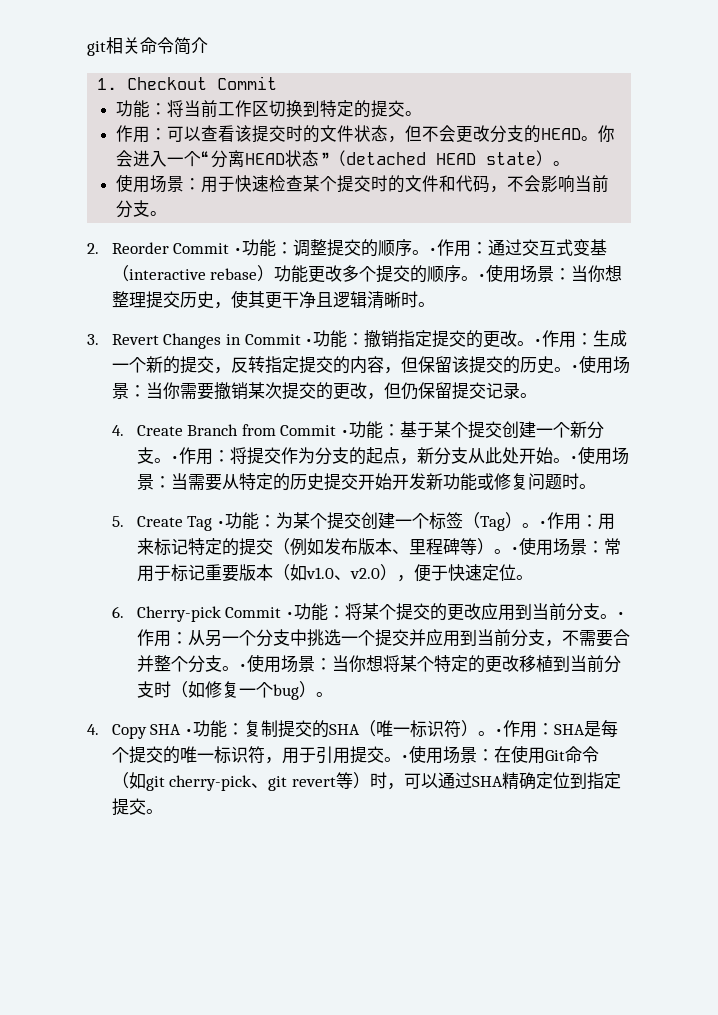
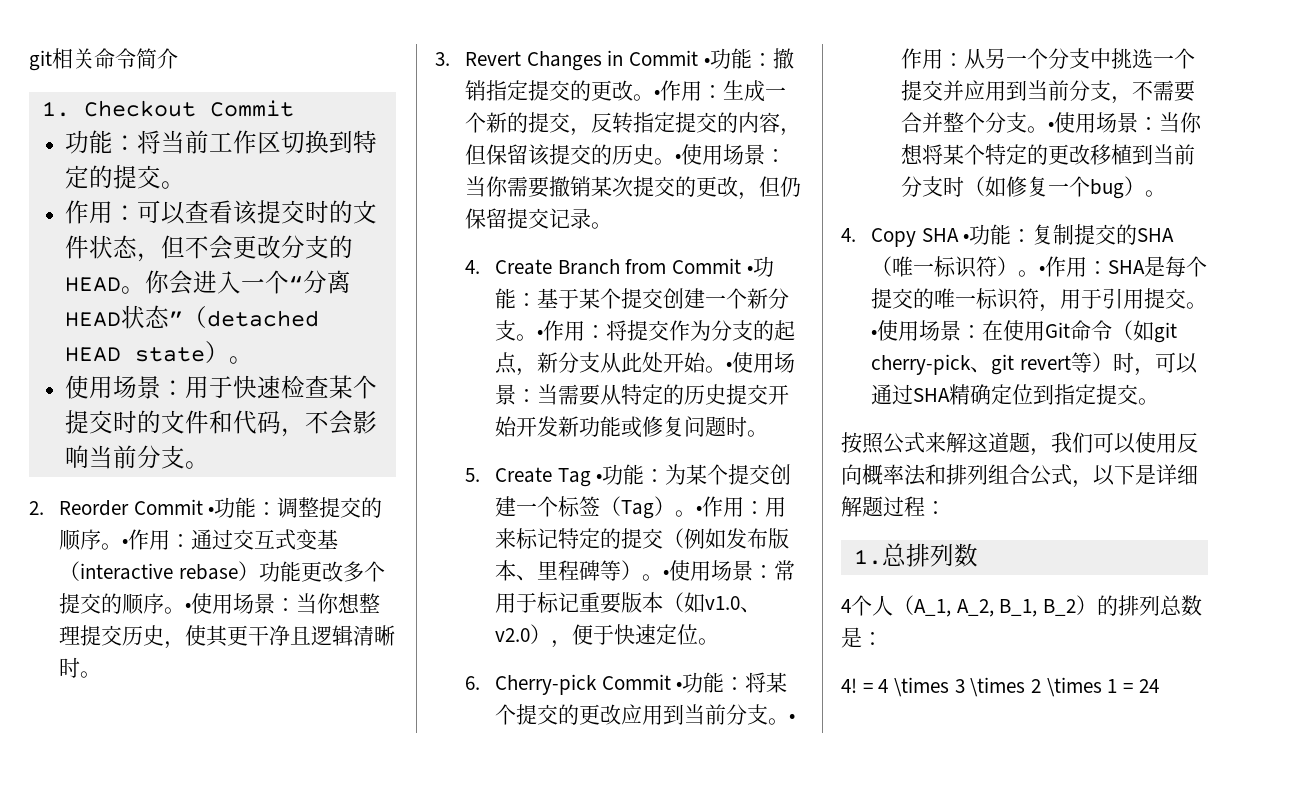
+ 按照公式来解这道题，我们可以使用反向概率法和排列组合公式，以下是详细解题过程：
+ 1.总排列数
+ 4个人（A_1, A_2, B_1, B_2）的排列总数是：
+ 4! = 4 \times 3 \times 2 \times 1 = 24

